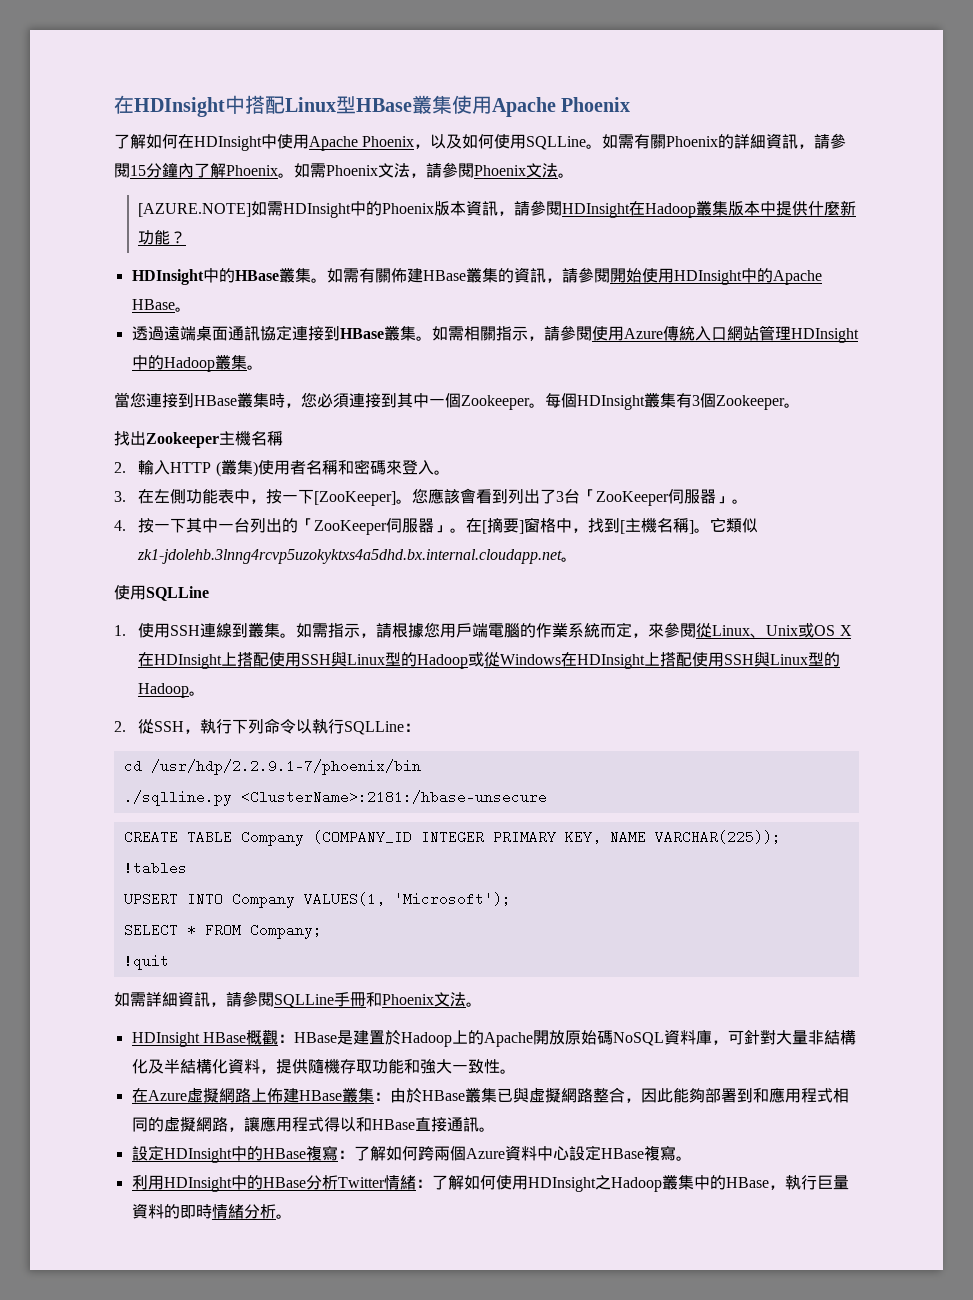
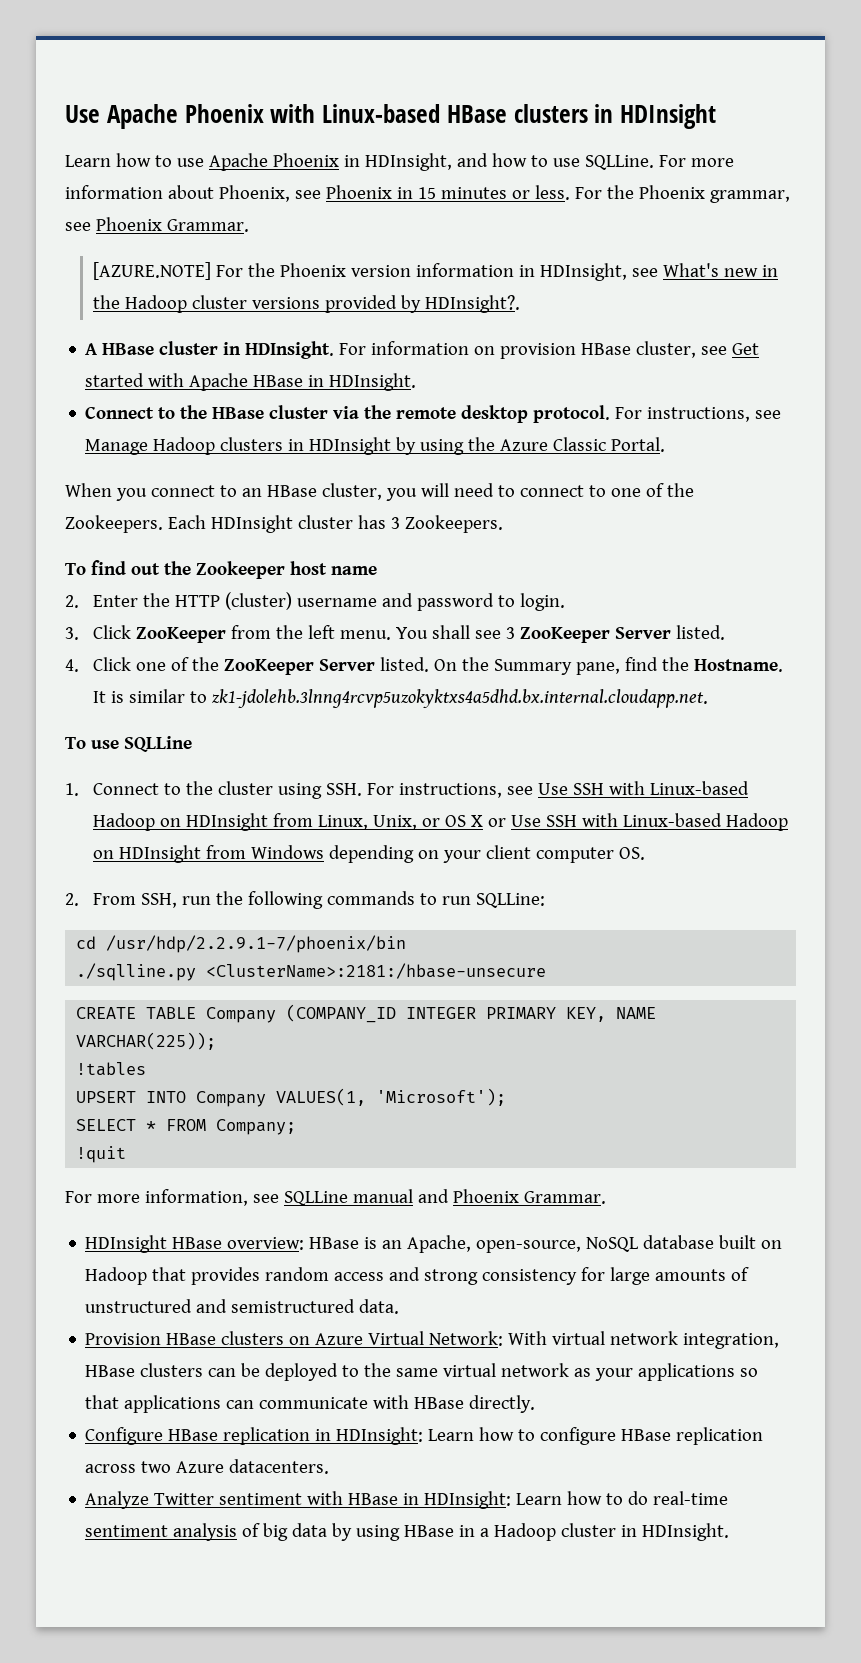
- 在HDInsight中搭配Linux型HBase叢集使用Apache Phoenix
- 了解如何在HDInsight中使用Apache Phoenix，以及如何使用SQLLine。如需有關Phoenix的詳細資訊，請參閱15分鐘內了解Phoenix。如需Phoenix文法，請參閱Phoenix文法。
- [AZURE.NOTE]如需HDInsight中的Phoenix版本資訊，請參閱HDInsight在Hadoop叢集版本中提供什麼新功能？
- HDInsight中的HBase叢集。如需有關佈建HBase叢集的資訊，請參閱開始使用HDInsight中的Apache HBase。
- 透過遠端桌面通訊協定連接到HBase叢集。如需相關指示，請參閱使用Azure傳統入口網站管理HDInsight中的Hadoop叢集。
- 當您連接到HBase叢集時，您必須連接到其中一個Zookeeper。每個HDInsight叢集有3個Zookeeper。
- 找出Zookeeper主機名稱
- 2.輸入HTTP (叢集)使用者名稱和密碼來登入。
- 3.在左側功能表中，按一下[ZooKeeper]。您應該會看到列出了3台「ZooKeeper伺服器」。
- 4.按一下其中一台列出的「ZooKeeper伺服器」。在[摘要]窗格中，找到[主機名稱]。它類似zk1-jdolehb.3lnng4rcvp5uzokyktxs4a5dhd.bx.internal.cloudapp.net。
- 使用SQLLine
- 1.使用SSH連線到叢集。如需指示，請根據您用戶端電腦的作業系統而定，來參閱從Linux、Unix或OS X在HDInsight上搭配使用SSH與Linux型的Hadoop或從Windows在HDInsight上搭配使用SSH與Linux型的Hadoop。
- 2.從SSH，執行下列命令以執行SQLLine：
+ Use Apache Phoenix with Linux-based HBase clusters in HDInsight
+ Learn how to use Apache Phoenix in HDInsight, and how to use SQLLine. For more information about Phoenix, see Phoenix in 15 minutes or less. For the Phoenix grammar, see Phoenix Grammar.
+ [AZURE.NOTE] For the Phoenix version information in HDInsight, see What's new in the Hadoop cluster versions provided by HDInsight?.
+ A HBase cluster in HDInsight. For information on provision HBase cluster, see Get started with Apache HBase in HDInsight.
+ Connect to the HBase cluster via the remote desktop protocol. For instructions, see Manage Hadoop clusters in HDInsight by using the Azure Classic Portal.
+ When you connect to an HBase cluster, you will need to connect to one of the Zookeepers. Each HDInsight cluster has 3 Zookeepers.
+ To find out the Zookeeper host name
+ 2. Enter the HTTP (cluster) username and password to login.
+ 3. Click ZooKeeper from the left menu. You shall see 3 ZooKeeper Server listed.
+ 4. Click one of the ZooKeeper Server listed. On the Summary pane, find the Hostname. It is similar to zk1-jdolehb.3lnng4rcvp5uzokyktxs4a5dhd.bx.internal.cloudapp.net.
+ To use SQLLine
+ 1. Connect to the cluster using SSH. For instructions, see Use SSH with Linux-based Hadoop on HDInsight from Linux, Unix, or OS X or Use SSH with Linux-based Hadoop on HDInsight from Windows depending on your client computer OS.
+ 2. From SSH, run the following commands to run SQLLine:
- 如需詳細資訊，請參閱SQLLine手冊和Phoenix文法。
- HDInsight HBase概觀：HBase是建置於Hadoop上的Apache開放原始碼NoSQL資料庫，可針對大量非結構化及半結構化資料，提供隨機存取功能和強大一致性。
- 在Azure虛擬網路上佈建HBase叢集：由於HBase叢集已與虛擬網路整合，因此能夠部署到和應用程式相同的虛擬網路，讓應用程式得以和HBase直接通訊。
- 設定HDInsight中的HBase複寫：了解如何跨兩個Azure資料中心設定HBase複寫。
- 利用HDInsight中的HBase分析Twitter情緒：了解如何使用HDInsight之Hadoop叢集中的HBase，執行巨量資料的即時情緒分析。
+ For more information, see SQLLine manual and Phoenix Grammar.
+ HDInsight HBase overview: HBase is an Apache, open-source, NoSQL database built on Hadoop that provides random access and strong consistency for large amounts of unstructured and semistructured data.
+ Provision HBase clusters on Azure Virtual Network: With virtual network integration, HBase clusters can be deployed to the same virtual network as your applications so that applications can communicate with HBase directly.
+ Configure HBase replication in HDInsight: Learn how to configure HBase replication across two Azure datacenters.
+ Analyze Twitter sentiment with HBase in HDInsight: Learn how to do real-time sentiment analysis of big data by using HBase in a Hadoop cluster in HDInsight.

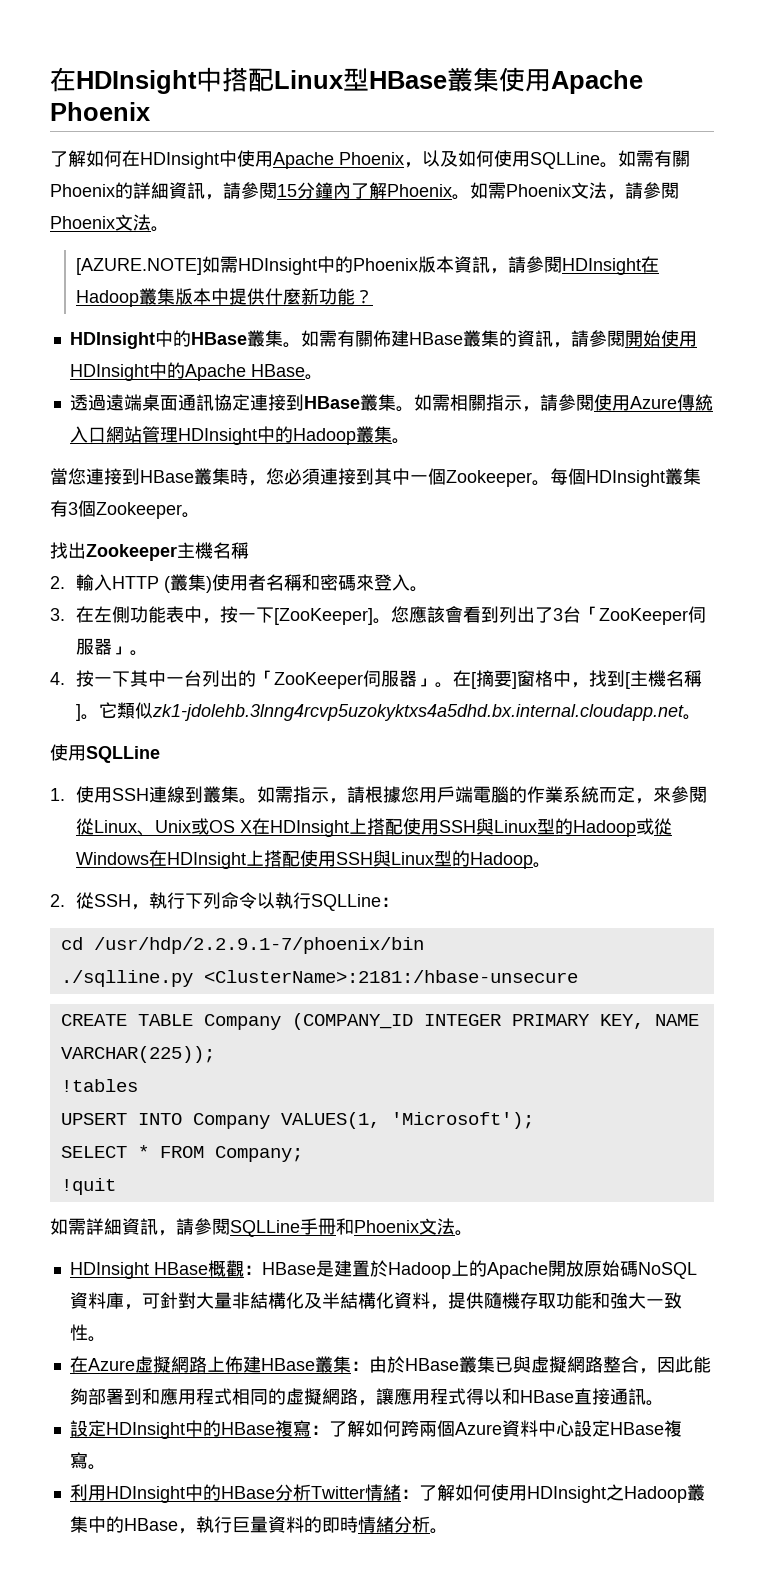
- Use Apache Phoenix with Linux-based HBase clusters in HDInsight
- Learn how to use Apache Phoenix in HDInsight, and how to use SQLLine. For more information about Phoenix, see Phoenix in 15 minutes or less. For the Phoenix grammar, see Phoenix Grammar.
- [AZURE.NOTE] For the Phoenix version information in HDInsight, see What's new in the Hadoop cluster versions provided by HDInsight?.
- A HBase cluster in HDInsight. For information on provision HBase cluster, see Get started with Apache HBase in HDInsight.
- Connect to the HBase cluster via the remote desktop protocol. For instructions, see Manage Hadoop clusters in HDInsight by using the Azure Classic Portal.
- When you connect to an HBase cluster, you will need to connect to one of the Zookeepers. Each HDInsight cluster has 3 Zookeepers.
- To find out the Zookeeper host name
- 2. Enter the HTTP (cluster) username and password to login.
- 3. Click ZooKeeper from the left menu. You shall see 3 ZooKeeper Server listed.
- 4. Click one of the ZooKeeper Server listed. On the Summary pane, find the Hostname. It is similar to zk1-jdolehb.3lnng4rcvp5uzokyktxs4a5dhd.bx.internal.cloudapp.net.
- To use SQLLine
- 1. Connect to the cluster using SSH. For instructions, see Use SSH with Linux-based Hadoop on HDInsight from Linux, Unix, or OS X or Use SSH with Linux-based Hadoop on HDInsight from Windows depending on your client computer OS.
- 2. From SSH, run the following commands to run SQLLine:
+ 在HDInsight中搭配Linux型HBase叢集使用Apache Phoenix
+ 了解如何在HDInsight中使用Apache Phoenix，以及如何使用SQLLine。如需有關Phoenix的詳細資訊，請參閱15分鐘內了解Phoenix。如需Phoenix文法，請參閱Phoenix文法。
+ [AZURE.NOTE]如需HDInsight中的Phoenix版本資訊，請參閱HDInsight在Hadoop叢集版本中提供什麼新功能？
+ HDInsight中的HBase叢集。如需有關佈建HBase叢集的資訊，請參閱開始使用HDInsight中的Apache HBase。
+ 透過遠端桌面通訊協定連接到HBase叢集。如需相關指示，請參閱使用Azure傳統入口網站管理HDInsight中的Hadoop叢集。
+ 當您連接到HBase叢集時，您必須連接到其中一個Zookeeper。每個HDInsight叢集有3個Zookeeper。
+ 找出Zookeeper主機名稱
+ 2.輸入HTTP (叢集)使用者名稱和密碼來登入。
+ 3.在左側功能表中，按一下[ZooKeeper]。您應該會看到列出了3台「ZooKeeper伺服器」。
+ 4.按一下其中一台列出的「ZooKeeper伺服器」。在[摘要]窗格中，找到[主機名稱]。它類似zk1-jdolehb.3lnng4rcvp5uzokyktxs4a5dhd.bx.internal.cloudapp.net。
+ 使用SQLLine
+ 1.使用SSH連線到叢集。如需指示，請根據您用戶端電腦的作業系統而定，來參閱從Linux、Unix或OS X在HDInsight上搭配使用SSH與Linux型的Hadoop或從Windows在HDInsight上搭配使用SSH與Linux型的Hadoop。
+ 2.從SSH，執行下列命令以執行SQLLine：
- For more information, see SQLLine manual and Phoenix Grammar.
- HDInsight HBase overview: HBase is an Apache, open-source, NoSQL database built on Hadoop that provides random access and strong consistency for large amounts of unstructured and semistructured data.
- Provision HBase clusters on Azure Virtual Network: With virtual network integration, HBase clusters can be deployed to the same virtual network as your applications so that applications can communicate with HBase directly.
- Configure HBase replication in HDInsight: Learn how to configure HBase replication across two Azure datacenters.
- Analyze Twitter sentiment with HBase in HDInsight: Learn how to do real-time sentiment analysis of big data by using HBase in a Hadoop cluster in HDInsight.
+ 如需詳細資訊，請參閱SQLLine手冊和Phoenix文法。
+ HDInsight HBase概觀：HBase是建置於Hadoop上的Apache開放原始碼NoSQL資料庫，可針對大量非結構化及半結構化資料，提供隨機存取功能和強大一致性。
+ 在Azure虛擬網路上佈建HBase叢集：由於HBase叢集已與虛擬網路整合，因此能夠部署到和應用程式相同的虛擬網路，讓應用程式得以和HBase直接通訊。
+ 設定HDInsight中的HBase複寫：了解如何跨兩個Azure資料中心設定HBase複寫。
+ 利用HDInsight中的HBase分析Twitter情緒：了解如何使用HDInsight之Hadoop叢集中的HBase，執行巨量資料的即時情緒分析。

